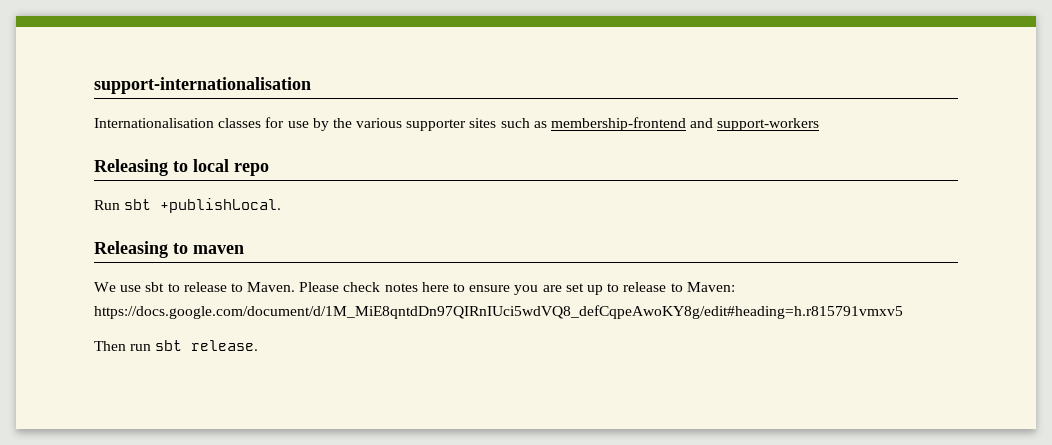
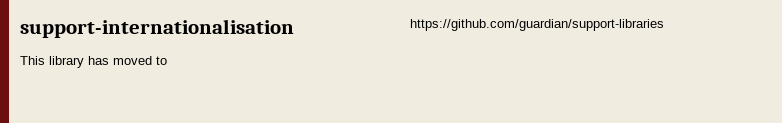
- Internationalisation classes for use by the various supporter sites such as membership-frontend and support-workers
- Releasing to local repo
- Run sbt +publishLocal.
- Releasing to maven
- We use sbt to release to Maven. Please check notes here to ensure you are set up to release to Maven: https://docs.google.com/document/d/1M_MiE8qntdDn97QIRnIUci5wdVQ8_defCqpeAwoKY8g/edit#heading=h.r815791vmxv5
- Then run sbt release.
+ This library has moved to https://github.com/guardian/support-libraries

